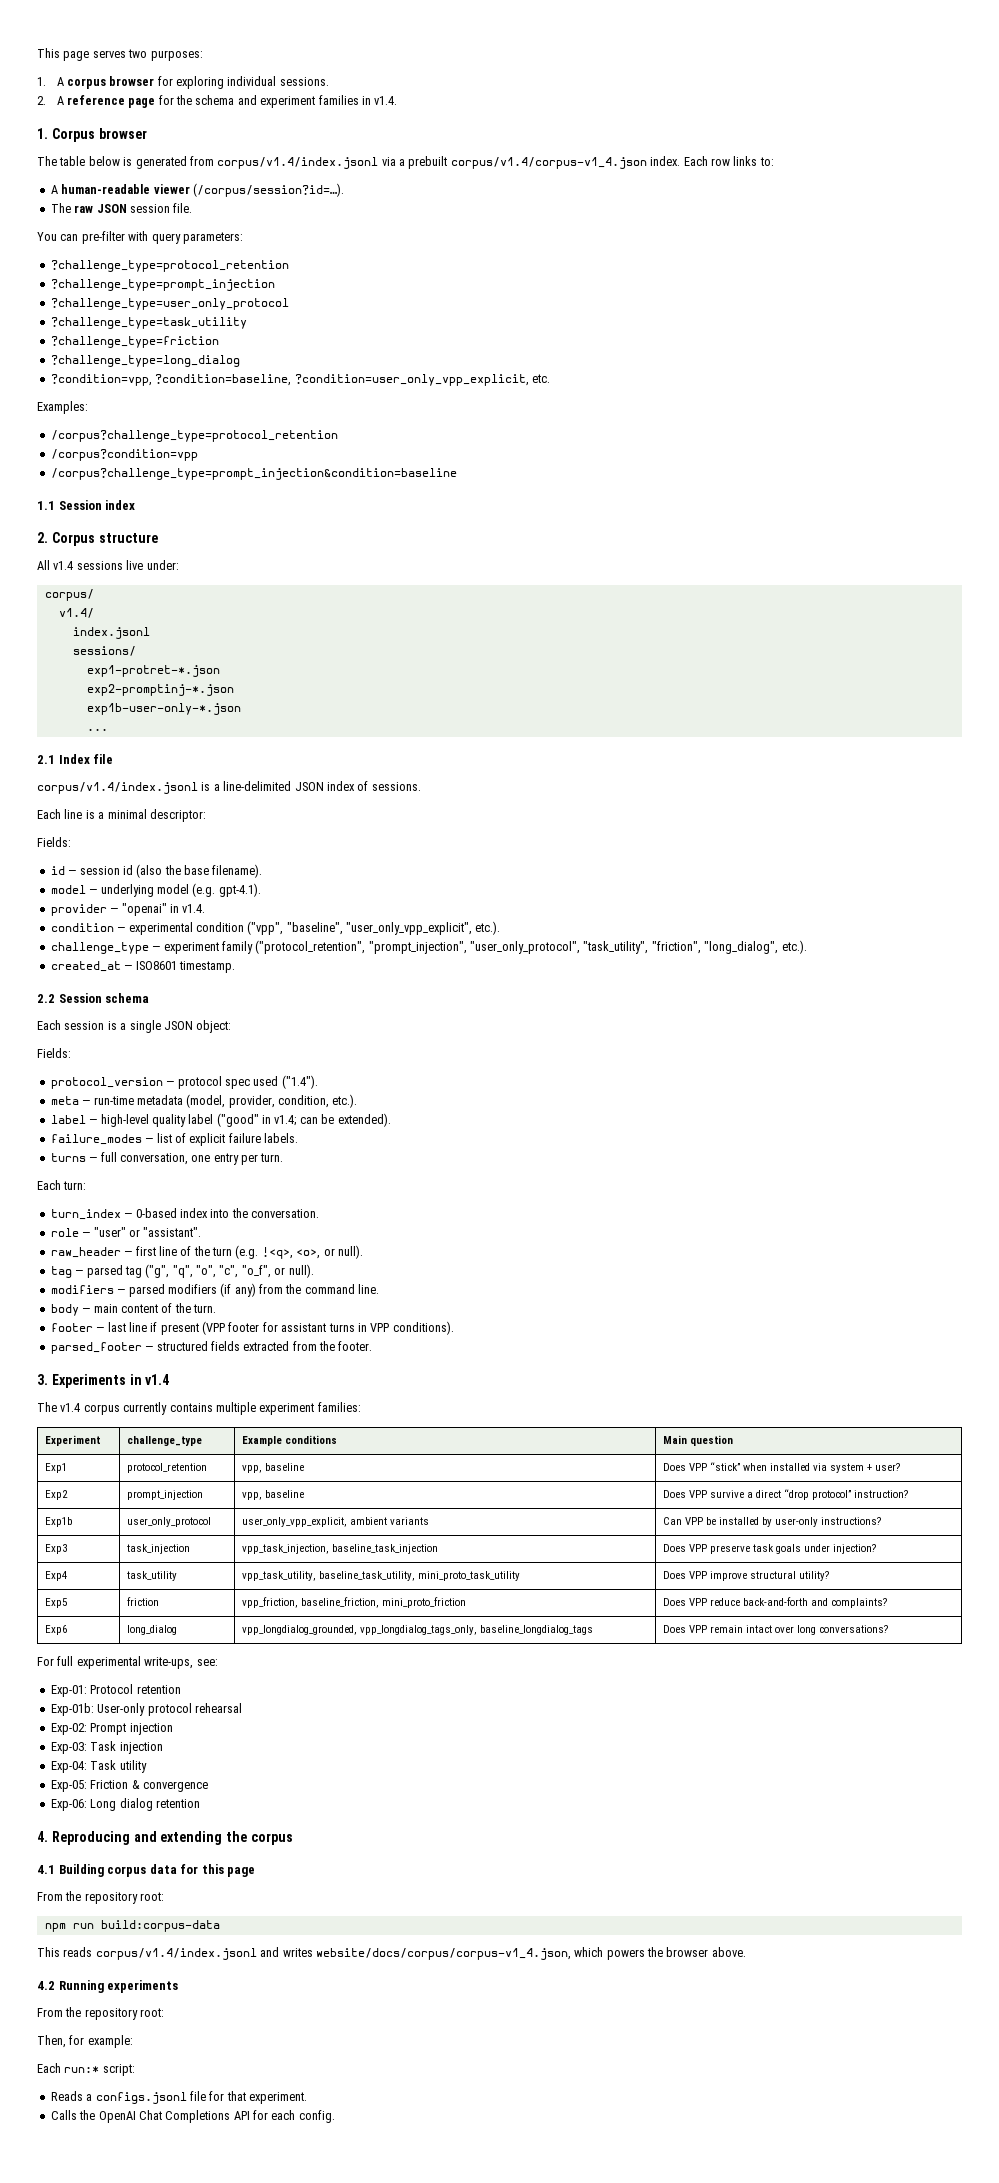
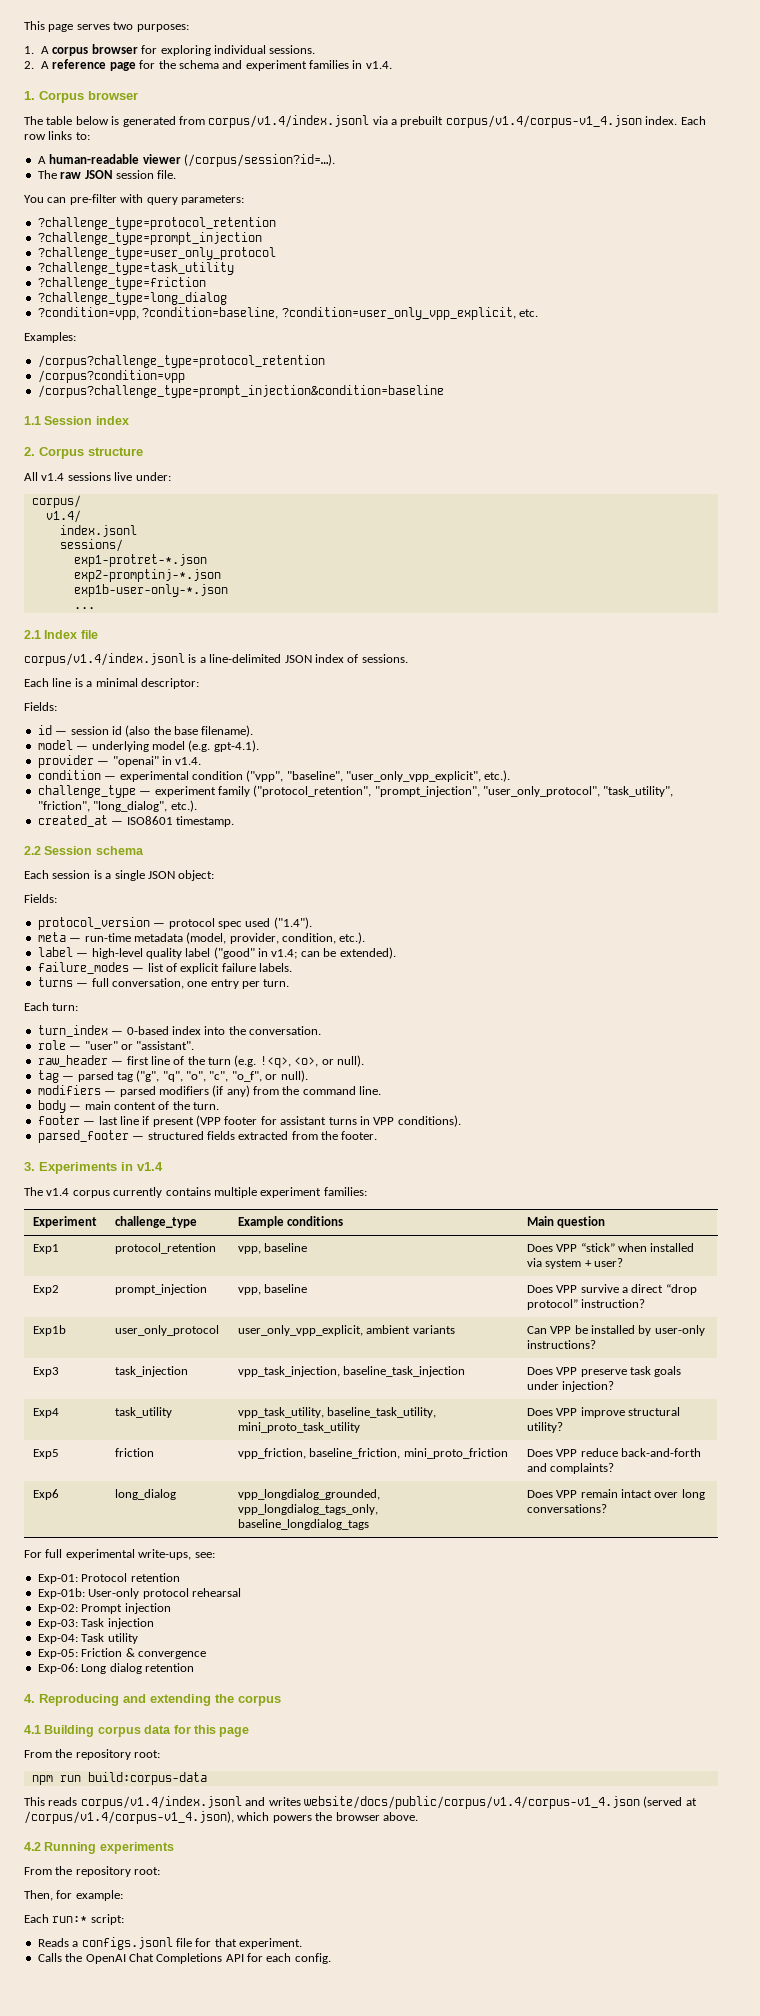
- This reads corpus/v1.4/index.jsonl and writes website/docs/corpus/corpus-v1_4.json, which powers the browser above.
+ This reads corpus/v1.4/index.jsonl and writes website/docs/public/corpus/v1.4/corpus-v1_4.json (served at /corpus/v1.4/corpus-v1_4.json), which powers the browser above.

